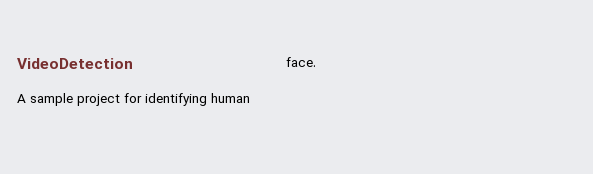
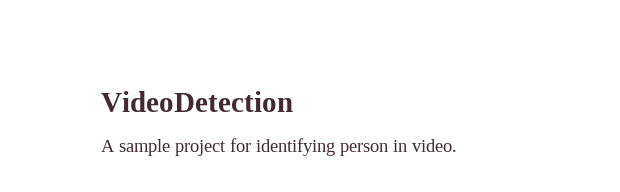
- A sample project for identifying human face.
+ A sample project for identifying person in video.

